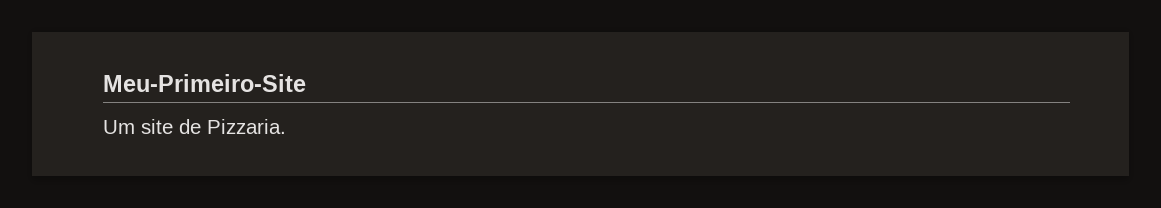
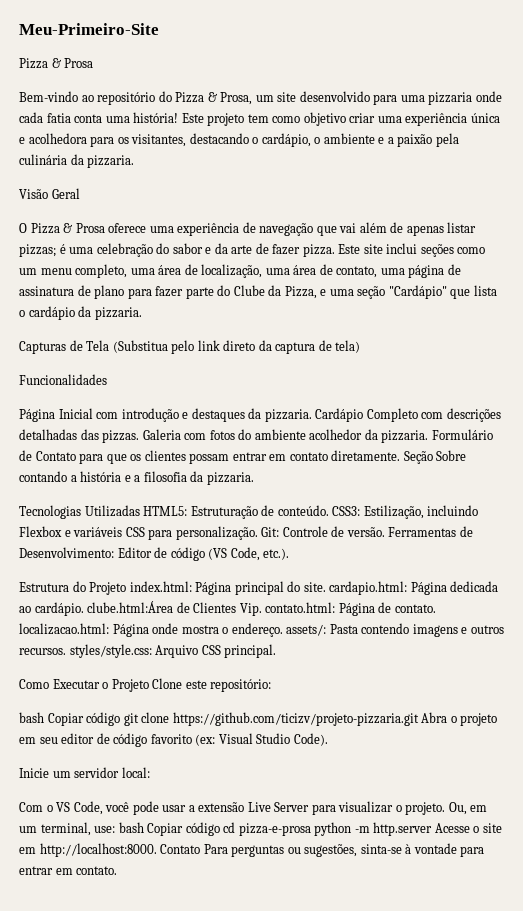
  Meu-Primeiro-Site
- Um site de Pizzaria.
+ Pizza & Prosa
+ Bem-vindo ao repositório do Pizza & Prosa, um site desenvolvido para uma pizzaria onde cada fatia conta uma história! Este projeto tem como objetivo criar uma experiência única e acolhedora para os visitantes, destacando o cardápio, o ambiente e a paixão pela culinária da pizzaria.
+ Visão Geral
+ O Pizza & Prosa oferece uma experiência de navegação que vai além de apenas listar pizzas; é uma celebração do sabor e da arte de fazer pizza. Este site inclui seções como um menu completo, uma área de localização, uma área de contato, uma página de assinatura de plano para fazer parte do Clube da Pizza, e uma seção "Cardápio" que lista o cardápio da pizzaria.
+ Capturas de Tela (Substitua pelo link direto da captura de tela)
+ Funcionalidades
+ Página Inicial com introdução e destaques da pizzaria. Cardápio Completo com descrições detalhadas das pizzas. Galeria com fotos do ambiente acolhedor da pizzaria. Formulário de Contato para que os clientes possam entrar em contato diretamente. Seção Sobre contando a história e a filosofia da pizzaria.
+ Tecnologias Utilizadas HTML5: Estruturação de conteúdo. CSS3: Estilização, incluindo Flexbox e variáveis CSS para personalização. Git: Controle de versão. Ferramentas de Desenvolvimento: Editor de código (VS Code, etc.).
+ Estrutura do Projeto index.html: Página principal do site. cardapio.html: Página dedicada ao cardápio. clube.html:Área de Clientes Vip. contato.html: Página de contato. localizacao.html: Página onde mostra o endereço. assets/: Pasta contendo imagens e outros recursos. styles/style.css: Arquivo CSS principal.
+ Como Executar o Projeto Clone este repositório:
+ bash Copiar código git clone https://github.com/ticizv/projeto-pizzaria.git Abra o projeto em seu editor de código favorito (ex: Visual Studio Code).
+ Inicie um servidor local:
+ Com o VS Code, você pode usar a extensão Live Server para visualizar o projeto. Ou, em um terminal, use: bash Copiar código cd pizza-e-prosa python -m http.server Acesse o site em http://localhost:8000. Contato Para perguntas ou sugestões, sinta-se à vontade para entrar em contato.

